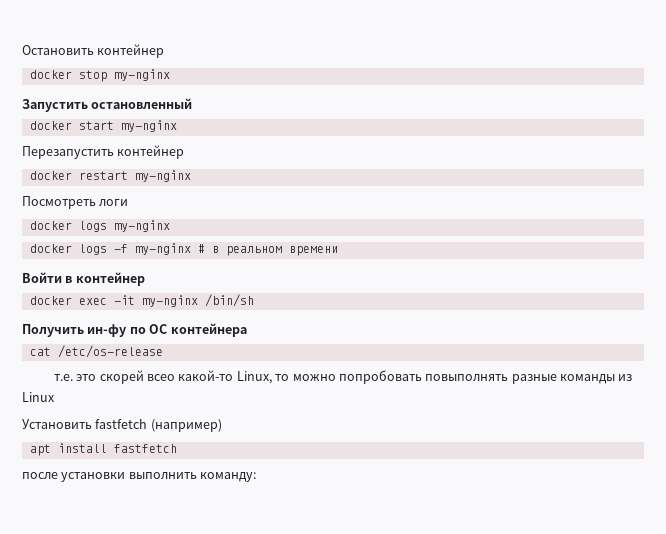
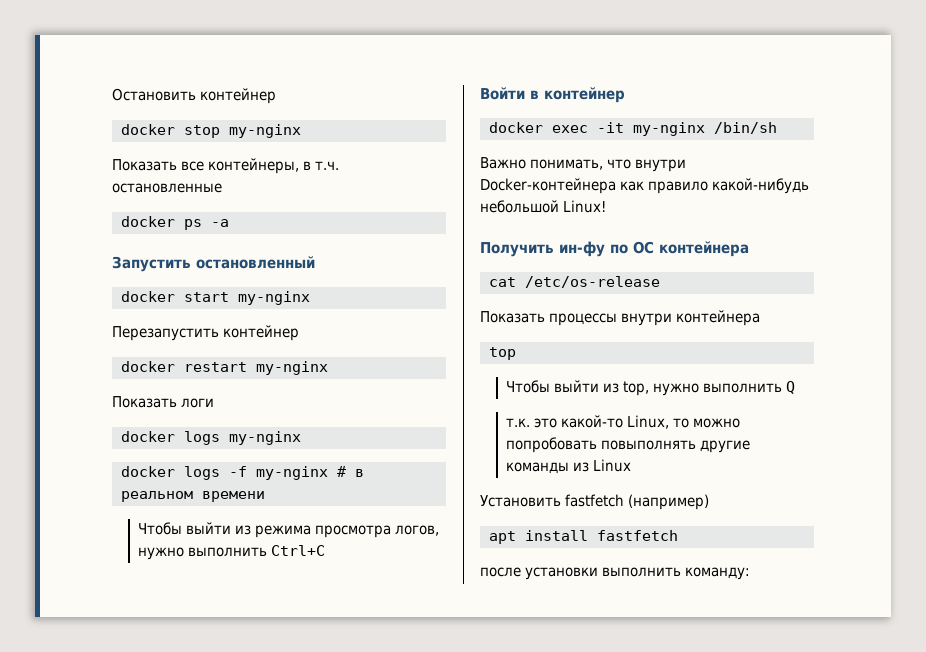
+ Показать все контейнеры, в т.ч. остановленные
+ docker ps -a
- Посмотреть логи
+ Показать логи
+ Чтобы выйти из режима просмотра логов, нужно выполнить Ctrl+C
+ Важно понимать, что внутри Docker-контейнера как правило какой-нибудь небольшой Linux!
- т.е. это скорей всео какой-то Linux, то можно попробовать повыполнять разные команды из Linux
+ Показать процессы внутри контейнера
+ top
+ Чтобы выйти из top, нужно выполнить Q
+ т.к. это какой-то Linux, то можно попробовать повыполнять другие команды из Linux

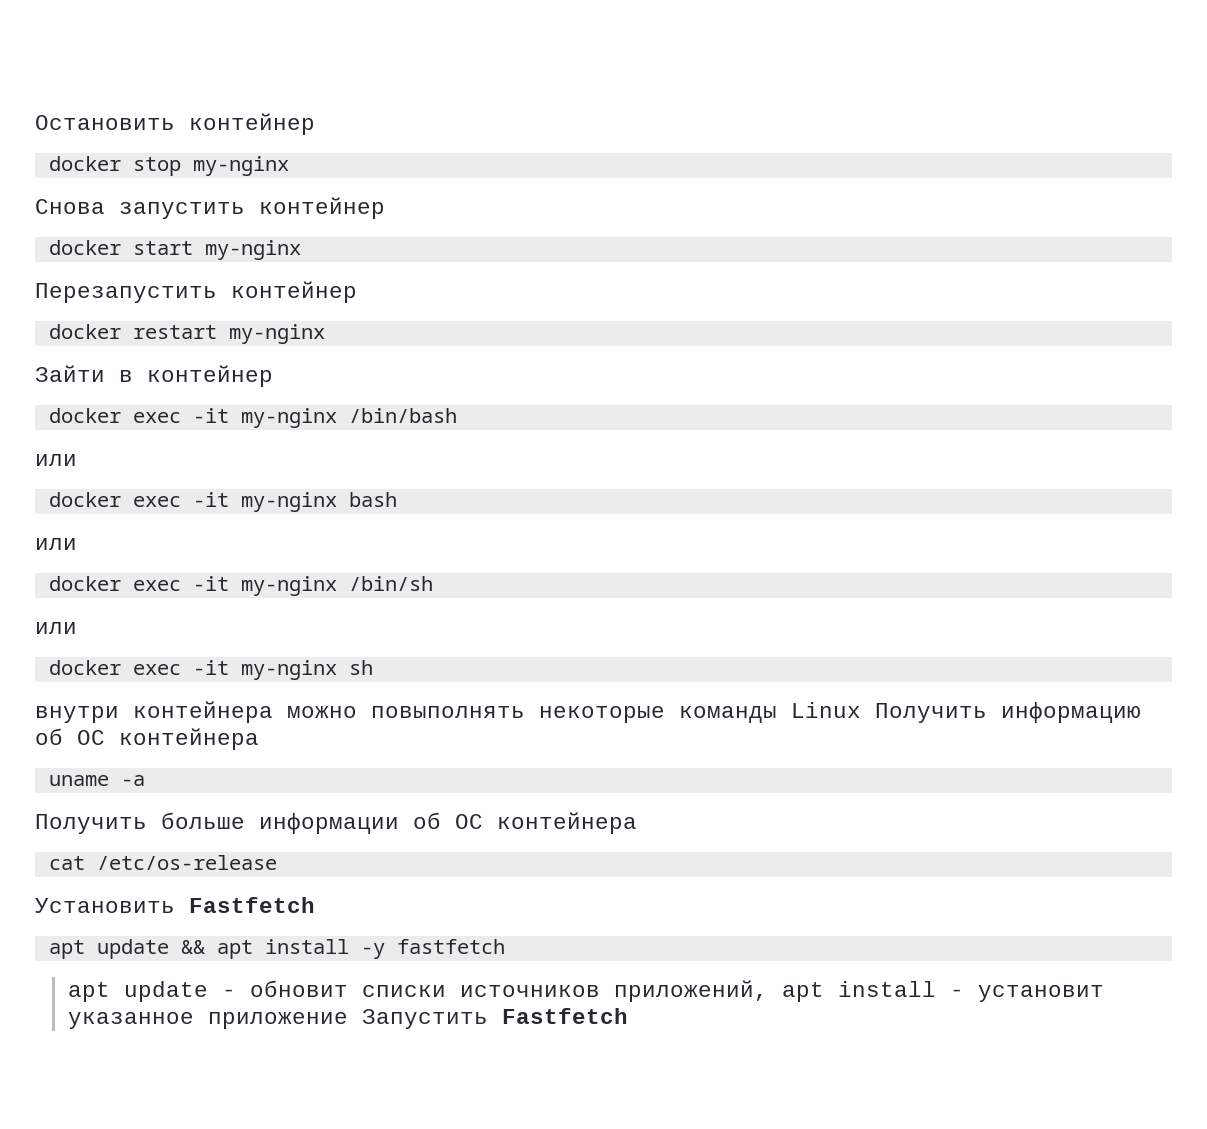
- Показать все контейнеры, в т.ч. остановленные
- docker ps -a
- Запустить остановленный
+ Снова запустить контейнер
- Показать логи
- docker logs my-nginx
- docker logs -f my-nginx # в реальном времени
- Чтобы выйти из режима просмотра логов, нужно выполнить Ctrl+C
- Войти в контейнер
+ Зайти в контейнер
+ docker exec -it my-nginx /bin/bash
+ или
+ docker exec -it my-nginx bash
+ или
  docker exec -it my-nginx /bin/sh
- Важно понимать, что внутри Docker-контейнера как правило какой-нибудь небольшой Linux!
- Получить ин-фу по ОС контейнера
+ или
+ docker exec -it my-nginx sh
+ внутри контейнера можно повыполнять некоторые команды Linux Получить информацию об ОС контейнера
+ uname -a
+ Получить больше информации об ОС контейнера
  cat /etc/os-release
- Показать процессы внутри контейнера
- top
- Чтобы выйти из top, нужно выполнить Q
- т.к. это какой-то Linux, то можно попробовать повыполнять другие команды из Linux
- Установить fastfetch (например)
- apt install fastfetch
- после установки выполнить команду:
+ Установить Fastfetch
+ apt update && apt install -y fastfetch
+ apt update - обновит списки источников приложений, apt install - установит указанное приложение Запустить Fastfetch

